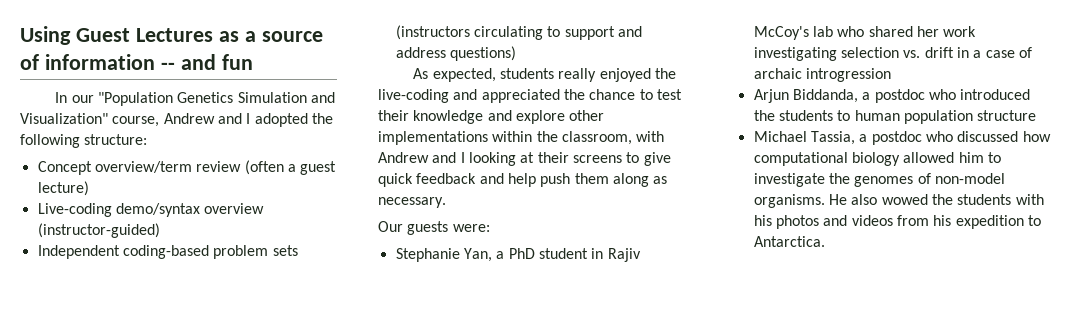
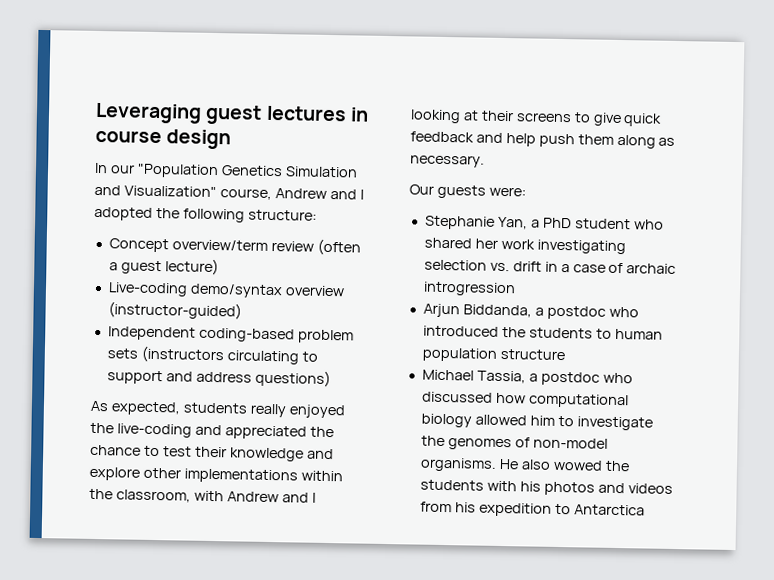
- Using Guest Lectures as a source of information -- and fun
+ Leveraging guest lectures in course design
- Stephanie Yan, a PhD student in Rajiv McCoy's lab who shared her work investigating selection vs. drift in a case of archaic introgression
+ Stephanie Yan, a PhD student who shared her work investigating selection vs. drift in a case of archaic introgression
- He also wowed the students with his photos and videos from his expedition to Antarctica.
+ He also wowed the students with his photos and videos from his expedition to Antarctica

